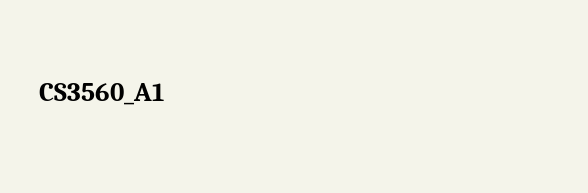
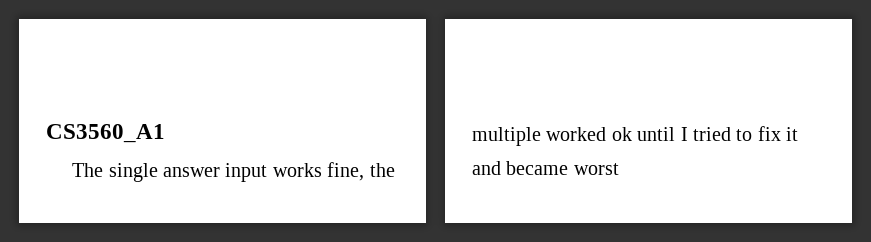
+ The single answer input works fine, the multiple worked ok until I tried to fix it and became worst

